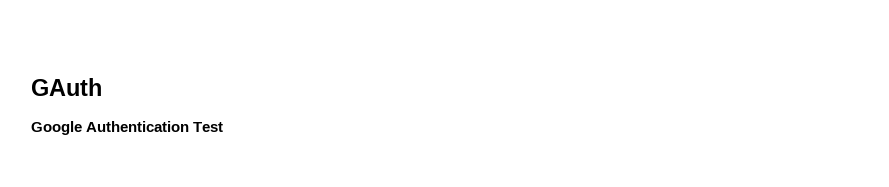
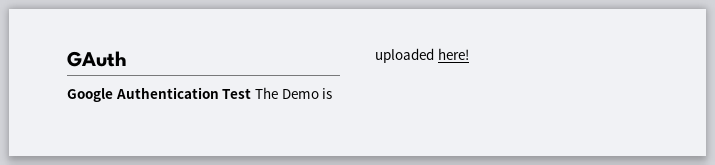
- Google Authentication Test
+ Google Authentication Test The Demo is uploaded here!

